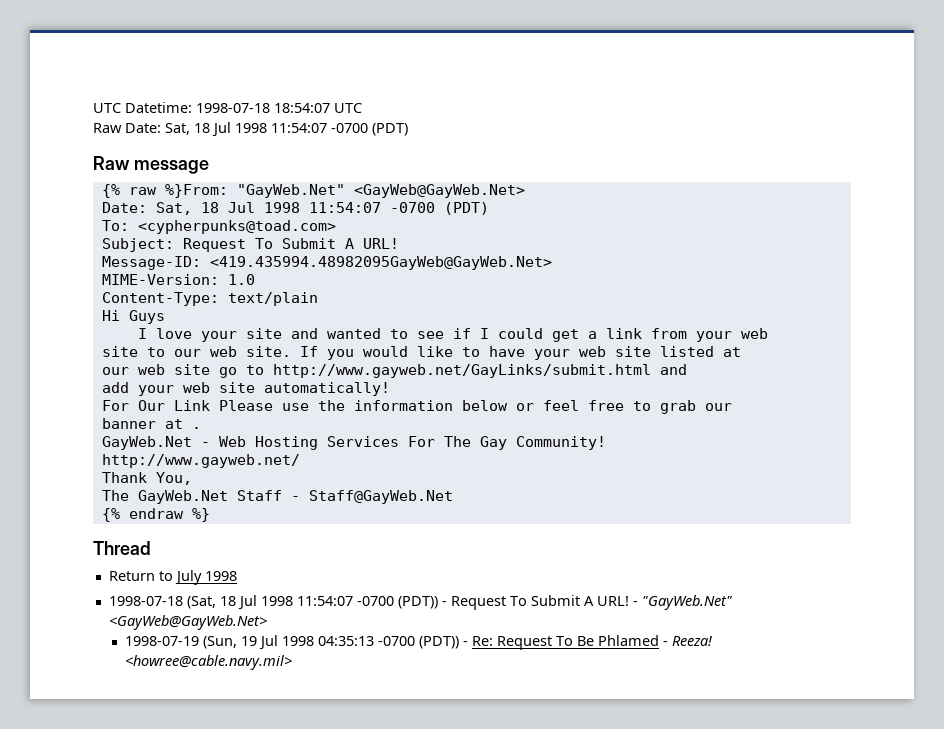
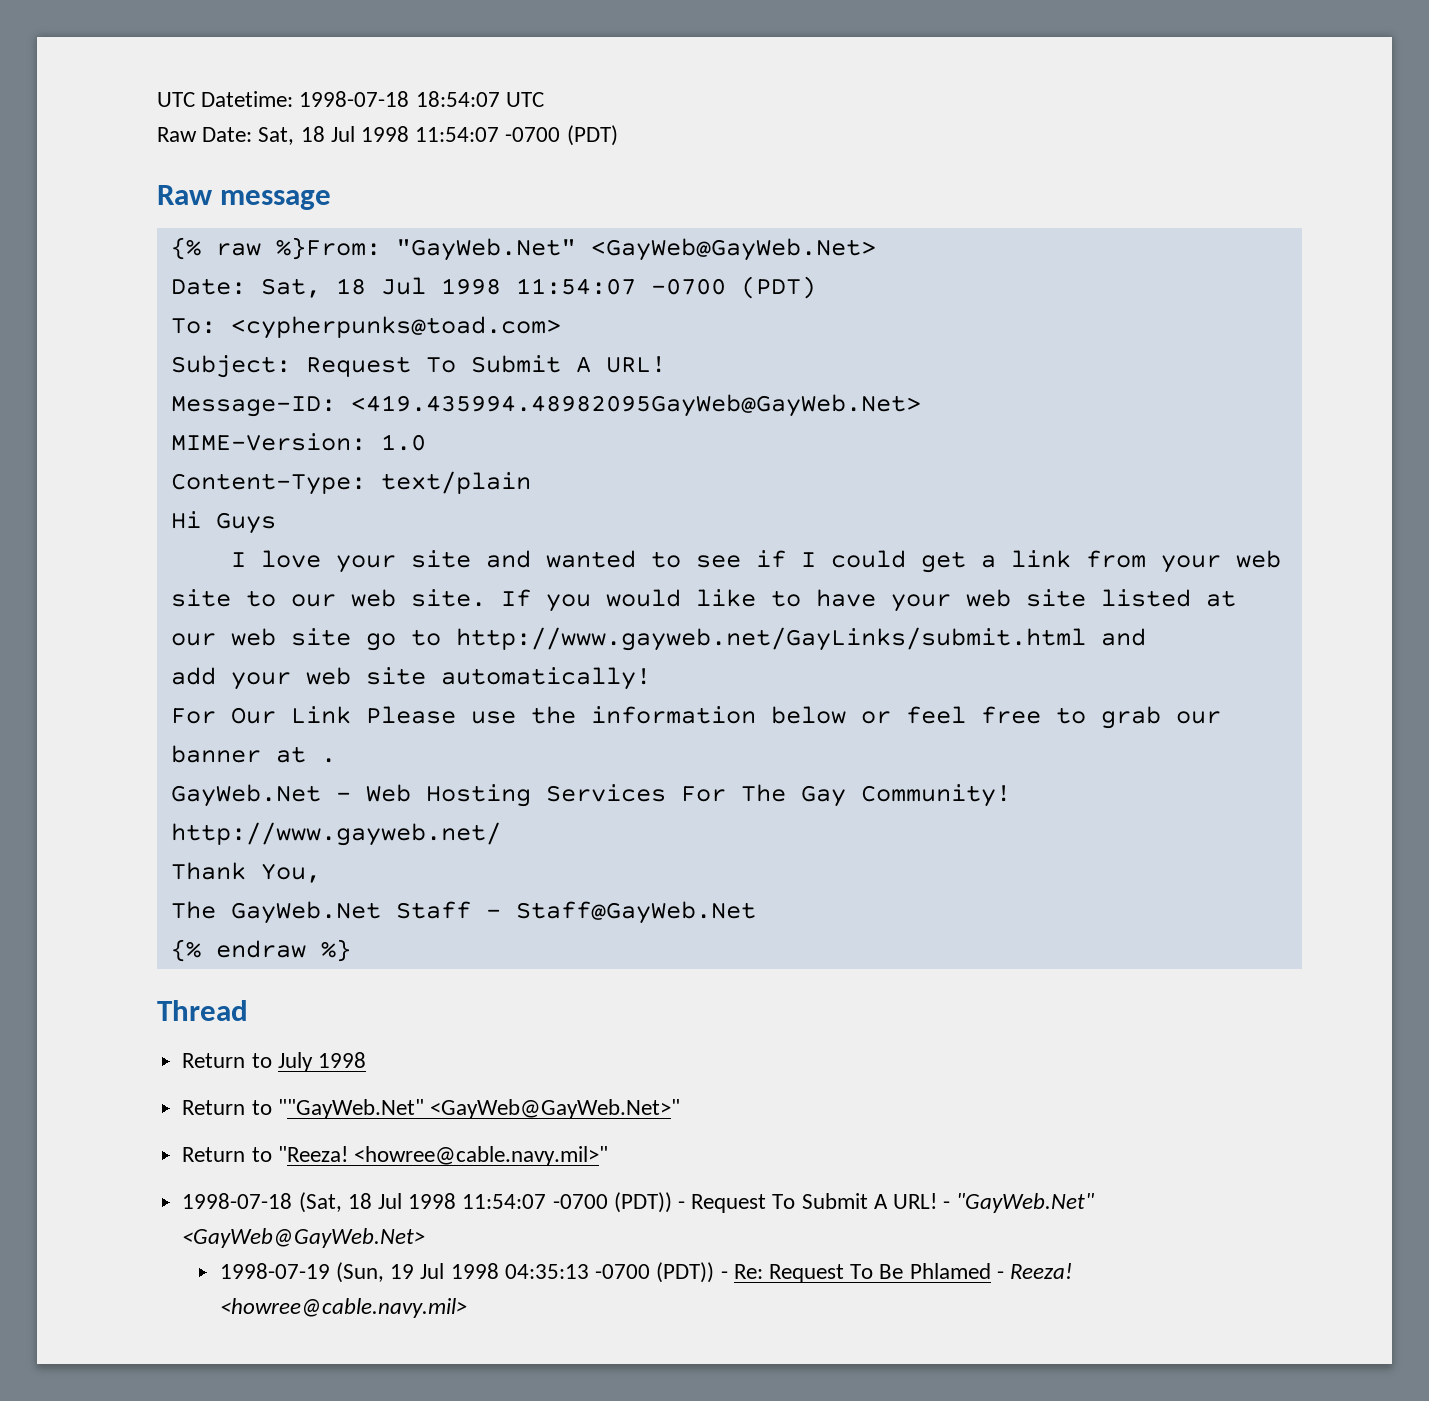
+ Return to ""GayWeb.Net" <GayWeb@GayWeb.Net>"
+ Return to "Reeza! <howree@cable.navy.mil>"

